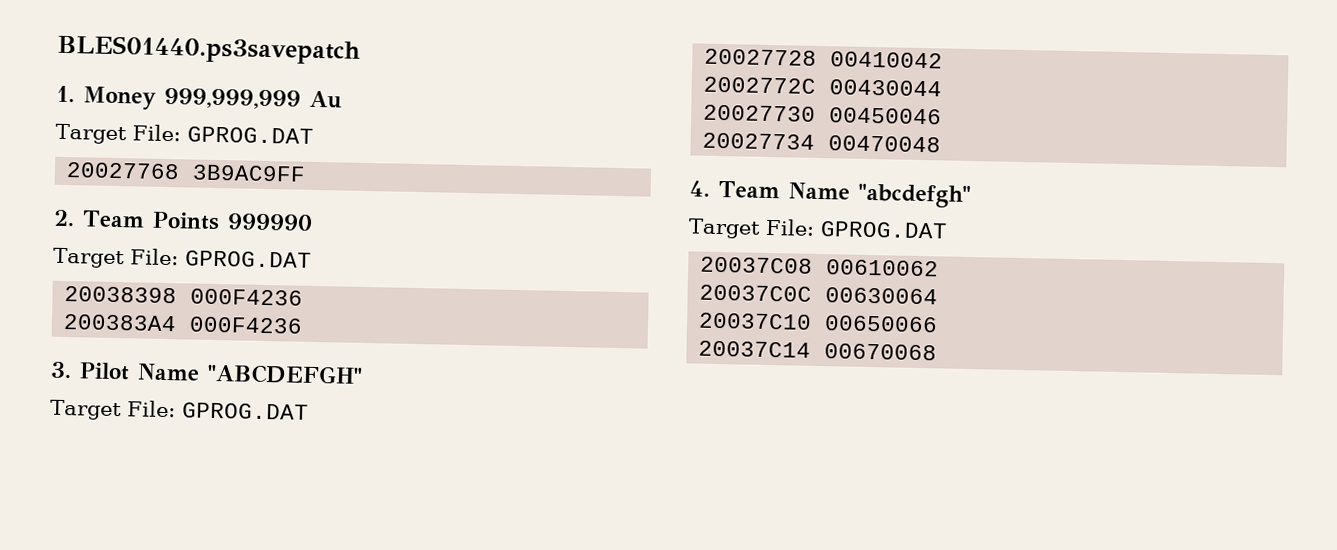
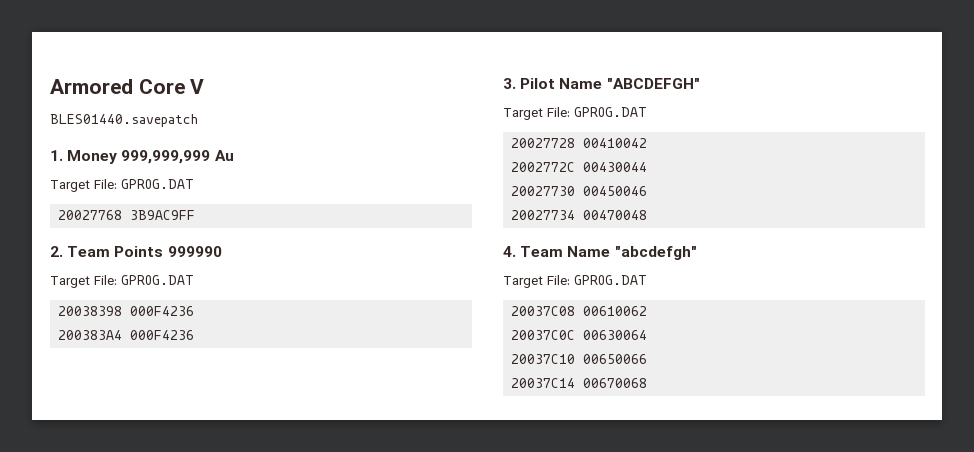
- BLES01440.ps3savepatch
+ Armored Core V
+ BLES01440.savepatch

